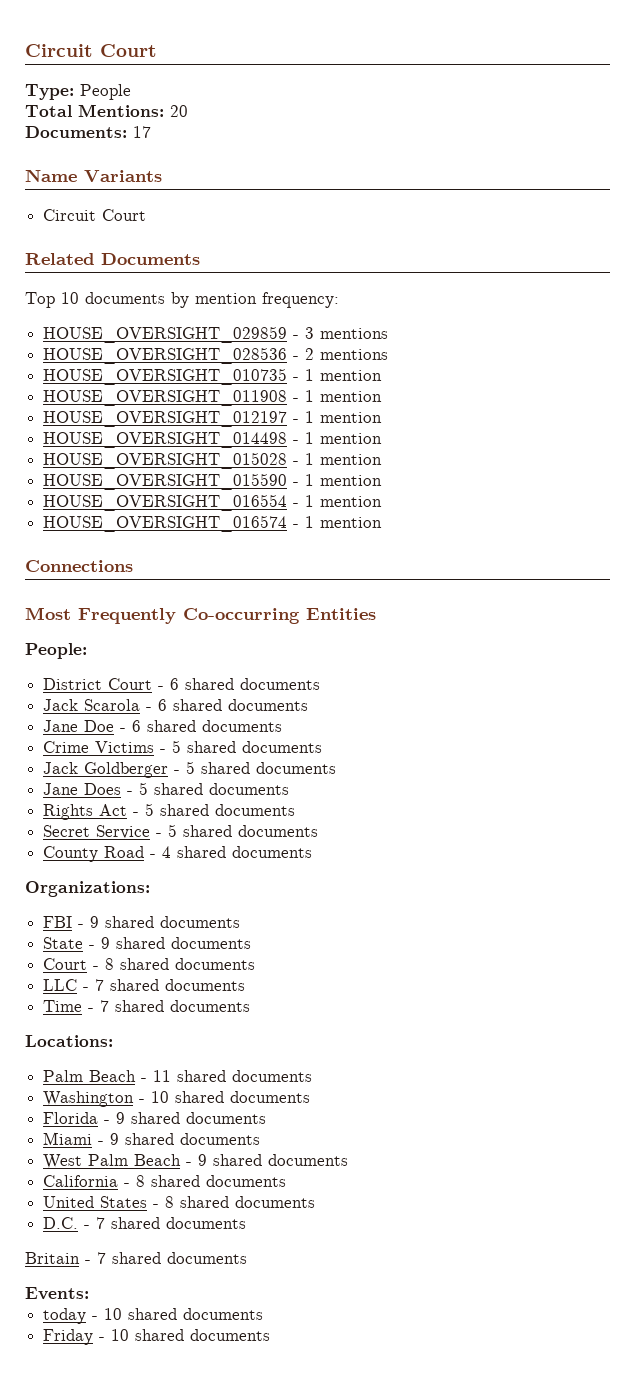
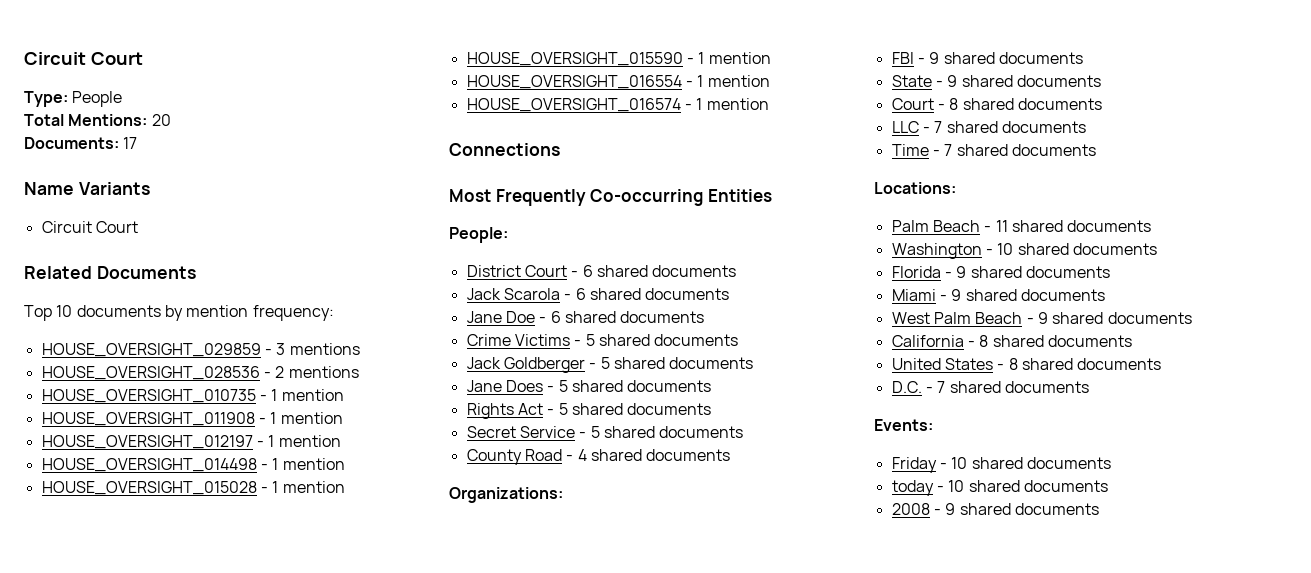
- Britain - 7 shared documents
  Events:
+ Friday - 10 shared documents
- Friday - 10 shared documents
+ 2008 - 9 shared documents

